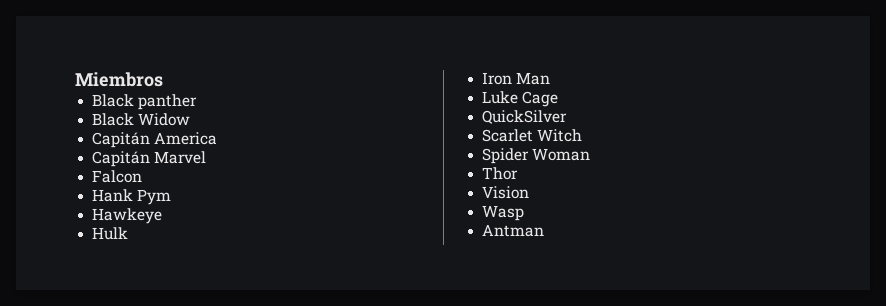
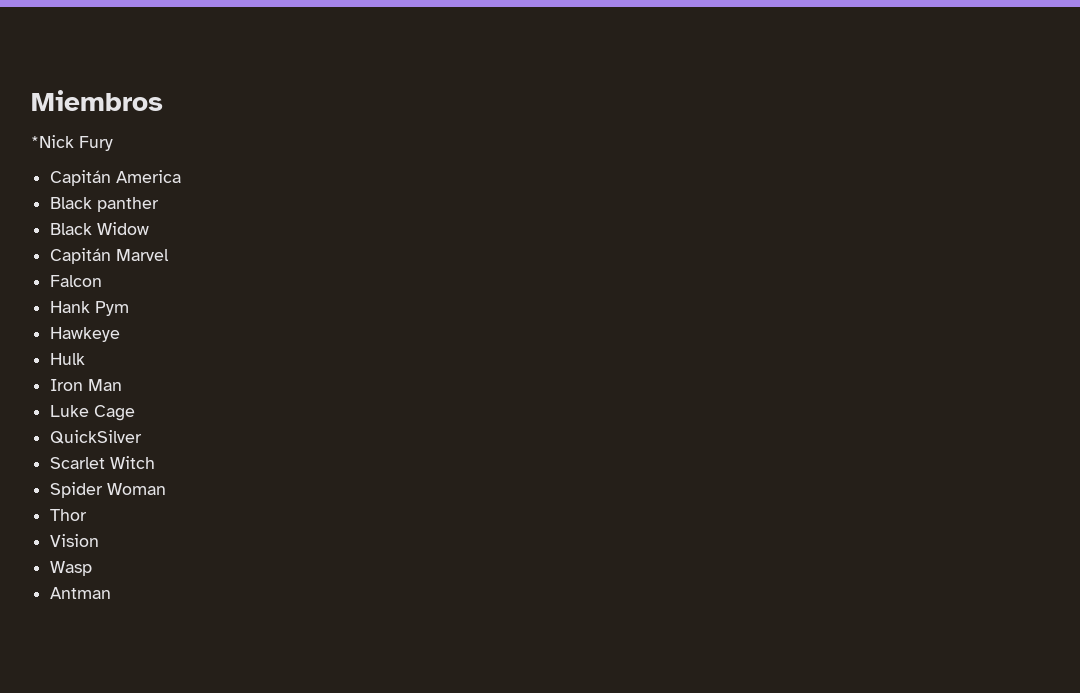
+ *Nick Fury
+ Capitán America
- Capitán America

